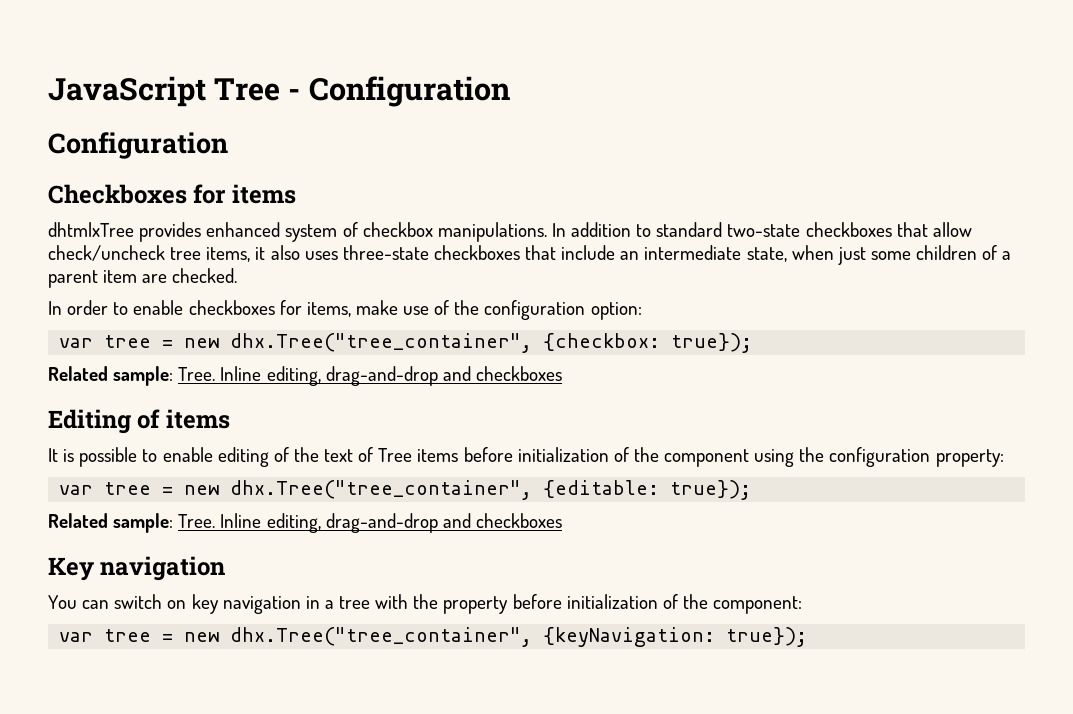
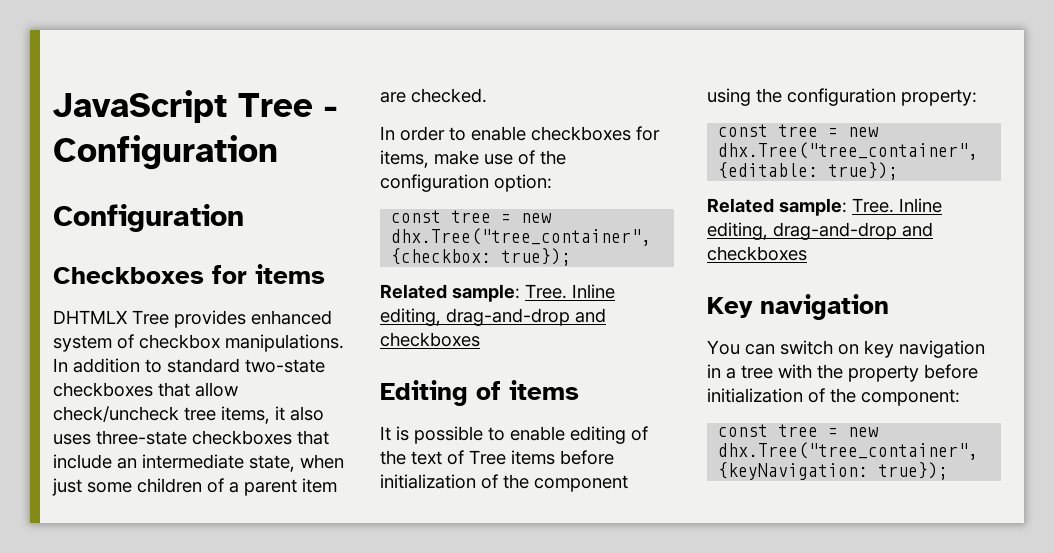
- dhtmlxTree provides enhanced system of checkbox manipulations.
+ DHTMLX Tree provides enhanced system of checkbox manipulations.
- var tree = new dhx.Tree("tree_container", {checkbox: true});
+ const tree = new dhx.Tree("tree_container", {checkbox: true});
- var tree = new dhx.Tree("tree_container", {editable: true});
+ const tree = new dhx.Tree("tree_container", {editable: true});
- var tree = new dhx.Tree("tree_container", {keyNavigation: true});
+ const tree = new dhx.Tree("tree_container", {keyNavigation: true});

